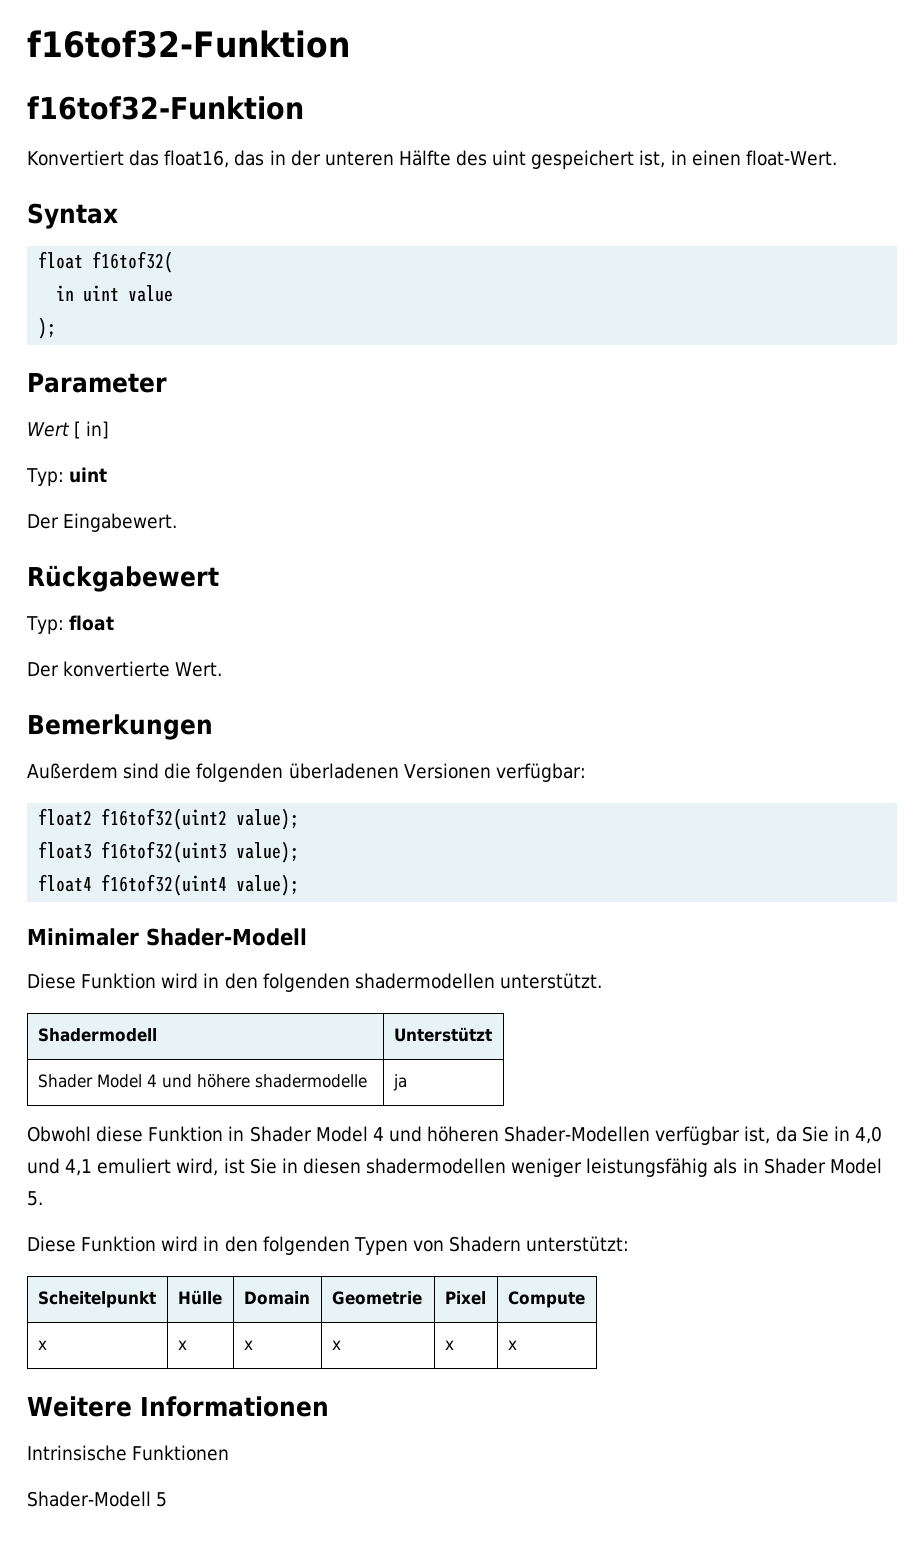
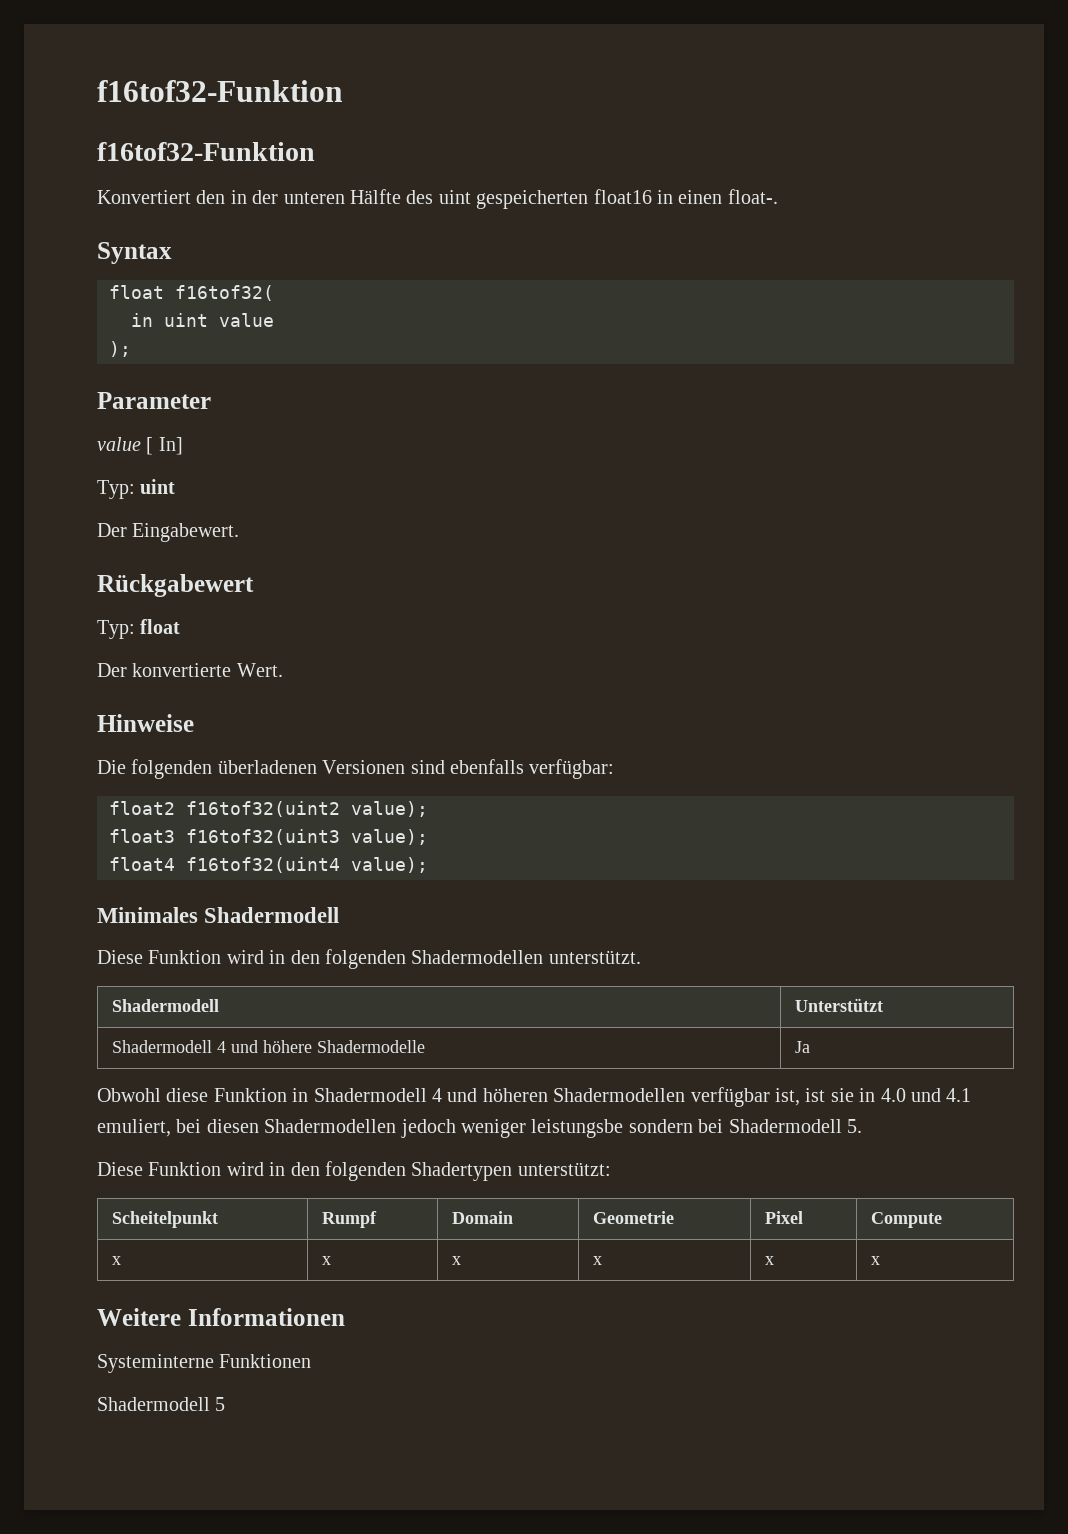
- Konvertiert das float16, das in der unteren Hälfte des uint gespeichert ist, in einen float-Wert.
+ Konvertiert den in der unteren Hälfte des uint gespeicherten float16 in einen float-.
- Wert [ in]
+ value [ In]
- Bemerkungen
- Außerdem sind die folgenden überladenen Versionen verfügbar:
+ Hinweise
+ Die folgenden überladenen Versionen sind ebenfalls verfügbar:
- Minimaler Shader-Modell
- Diese Funktion wird in den folgenden shadermodellen unterstützt.
+ Minimales Shadermodell
+ Diese Funktion wird in den folgenden Shadermodellen unterstützt.
- Shader Model 4 und höhere shadermodelle | ja
+ Shadermodell 4 und höhere Shadermodelle | Ja
- Obwohl diese Funktion in Shader Model 4 und höheren Shader-Modellen verfügbar ist, da Sie in 4,0 und 4,1 emuliert wird, ist Sie in diesen shadermodellen weniger leistungsfähig als in Shader Model 5.
+ Obwohl diese Funktion in Shadermodell 4 und höheren Shadermodellen verfügbar ist, ist sie in 4.0 und 4.1 emuliert, bei diesen Shadermodellen jedoch weniger leistungsbe sondern bei Shadermodell 5.
- Diese Funktion wird in den folgenden Typen von Shadern unterstützt:
+ Diese Funktion wird in den folgenden Shadertypen unterstützt:
- Scheitelpunkt | Hülle | Domain | Geometrie | Pixel | Compute
+ Scheitelpunkt | Rumpf | Domain | Geometrie | Pixel | Compute
- Intrinsische Funktionen
+ Systeminterne Funktionen
- Shader-Modell 5
+ Shadermodell 5

